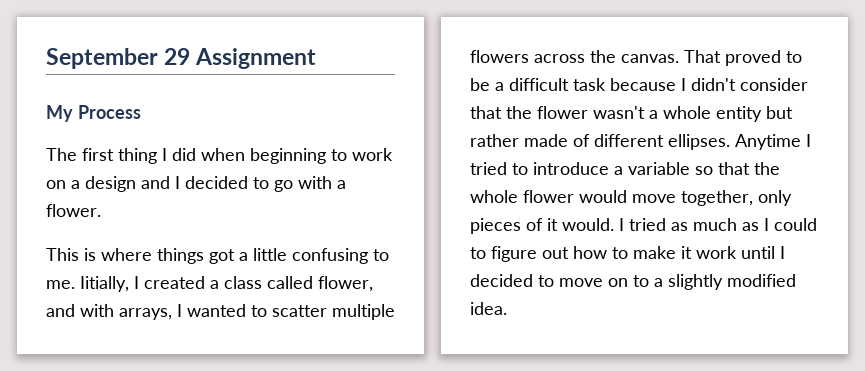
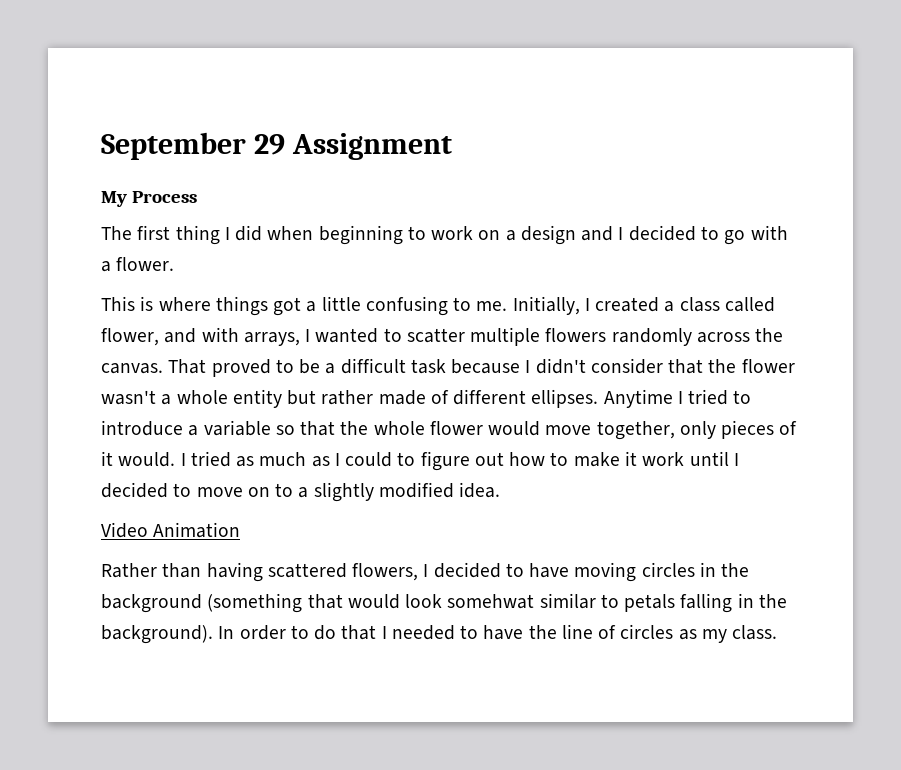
- Iitially, I created a class called flower, and with arrays, I wanted to scatter multiple flowers across the canvas.
+ Initially, I created a class called flower, and with arrays, I wanted to scatter multiple flowers randomly across the canvas.
+ Video Animation
+ Rather than having scattered flowers, I decided to have moving circles in the background (something that would look somehwat similar to petals falling in the background). In order to do that I needed to have the line of circles as my class.

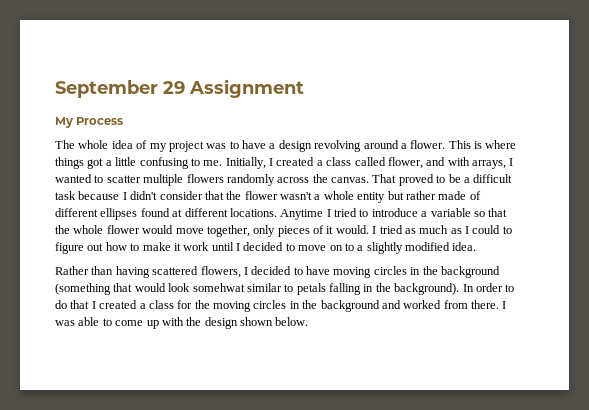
- The first thing I did when beginning to work on a design and I decided to go with a flower.
- This is where things got a little confusing to me.
+ The whole idea of my project was to have a design revolving around a flower. This is where things got a little confusing to me.
- That proved to be a difficult task because I didn't consider that the flower wasn't a whole entity but rather made of different ellipses.
+ That proved to be a difficult task because I didn't consider that the flower wasn't a whole entity but rather made of different ellipses found at different locations.
- Video Animation
- In order to do that I needed to have the line of circles as my class.
+ In order to do that I created a class for the moving circles in the background and worked from there. I was able to come up with the design shown below.

